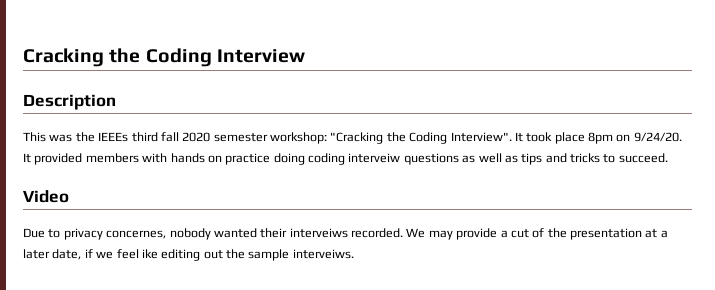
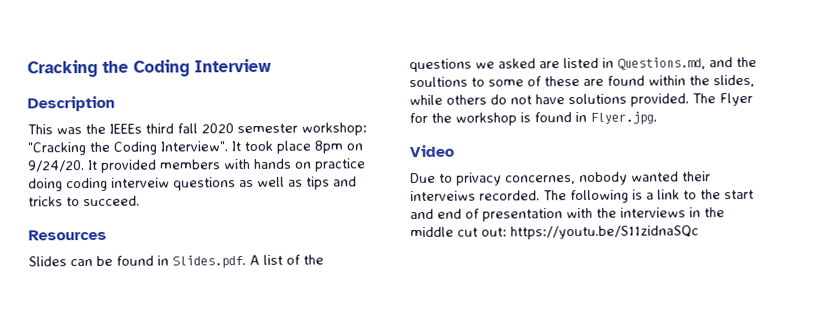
+ Resources
+ Slides can be found in Slides.pdf. A list of the questions we asked are listed in Questions.md, and the soultions to some of these are found within the slides, while others do not have solutions provided. The Flyer for the workshop is found in Flyer.jpg.
- We may provide a cut of the presentation at a later date, if we feel ike editing out the sample interveiws.
+ The following is a link to the start and end of presentation with the interviews in the middle cut out: https://youtu.be/S11zidnaSQc

